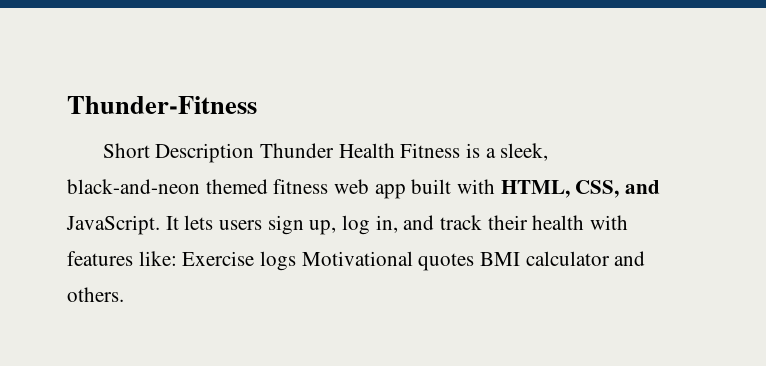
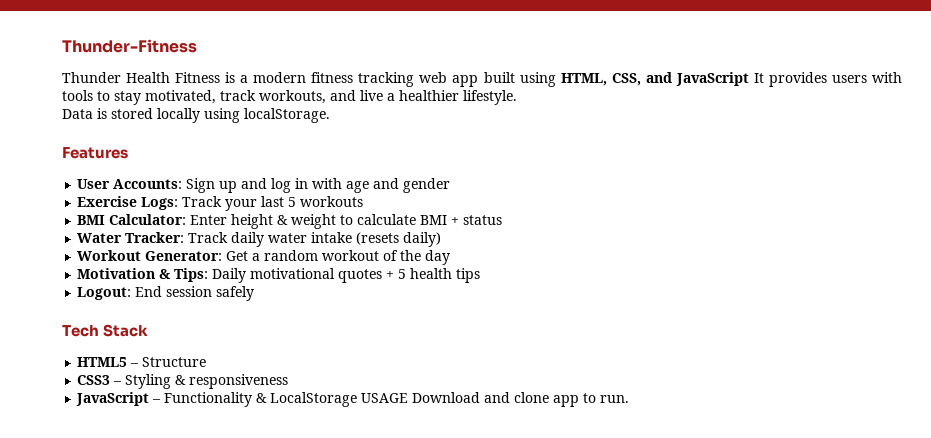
- Short Description Thunder Health Fitness is a sleek, black-and-neon themed fitness web app built with HTML, CSS, and JavaScript. It lets users sign up, log in, and track their health with features like: Exercise logs Motivational quotes BMI calculator and others.
+ Thunder Health Fitness is a modern fitness tracking web app built using HTML, CSS, and JavaScript It provides users with tools to stay motivated, track workouts, and live a healthier lifestyle.
+ Data is stored locally using localStorage.
+ Features
+ User Accounts: Sign up and log in with age and gender
+ Exercise Logs: Track your last 5 workouts
+ BMI Calculator: Enter height & weight to calculate BMI + status
+ Water Tracker: Track daily water intake (resets daily)
+ Workout Generator: Get a random workout of the day
+ Motivation & Tips: Daily motivational quotes + 5 health tips
+ Logout: End session safely
+ Tech Stack
+ HTML5 – Structure
+ CSS3 – Styling & responsiveness
+ JavaScript – Functionality & LocalStorage USAGE Download and clone app to run.

